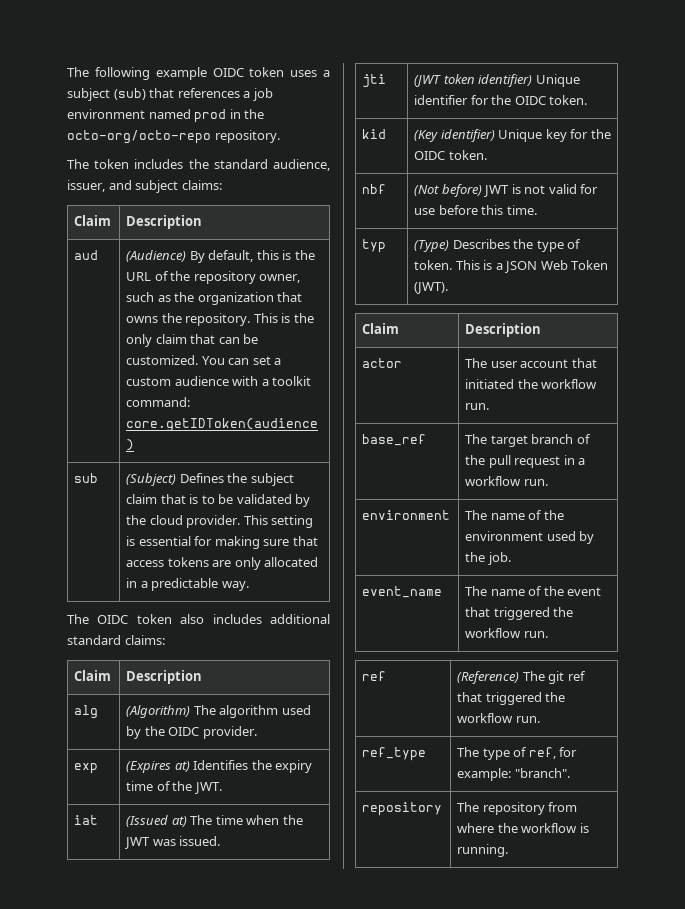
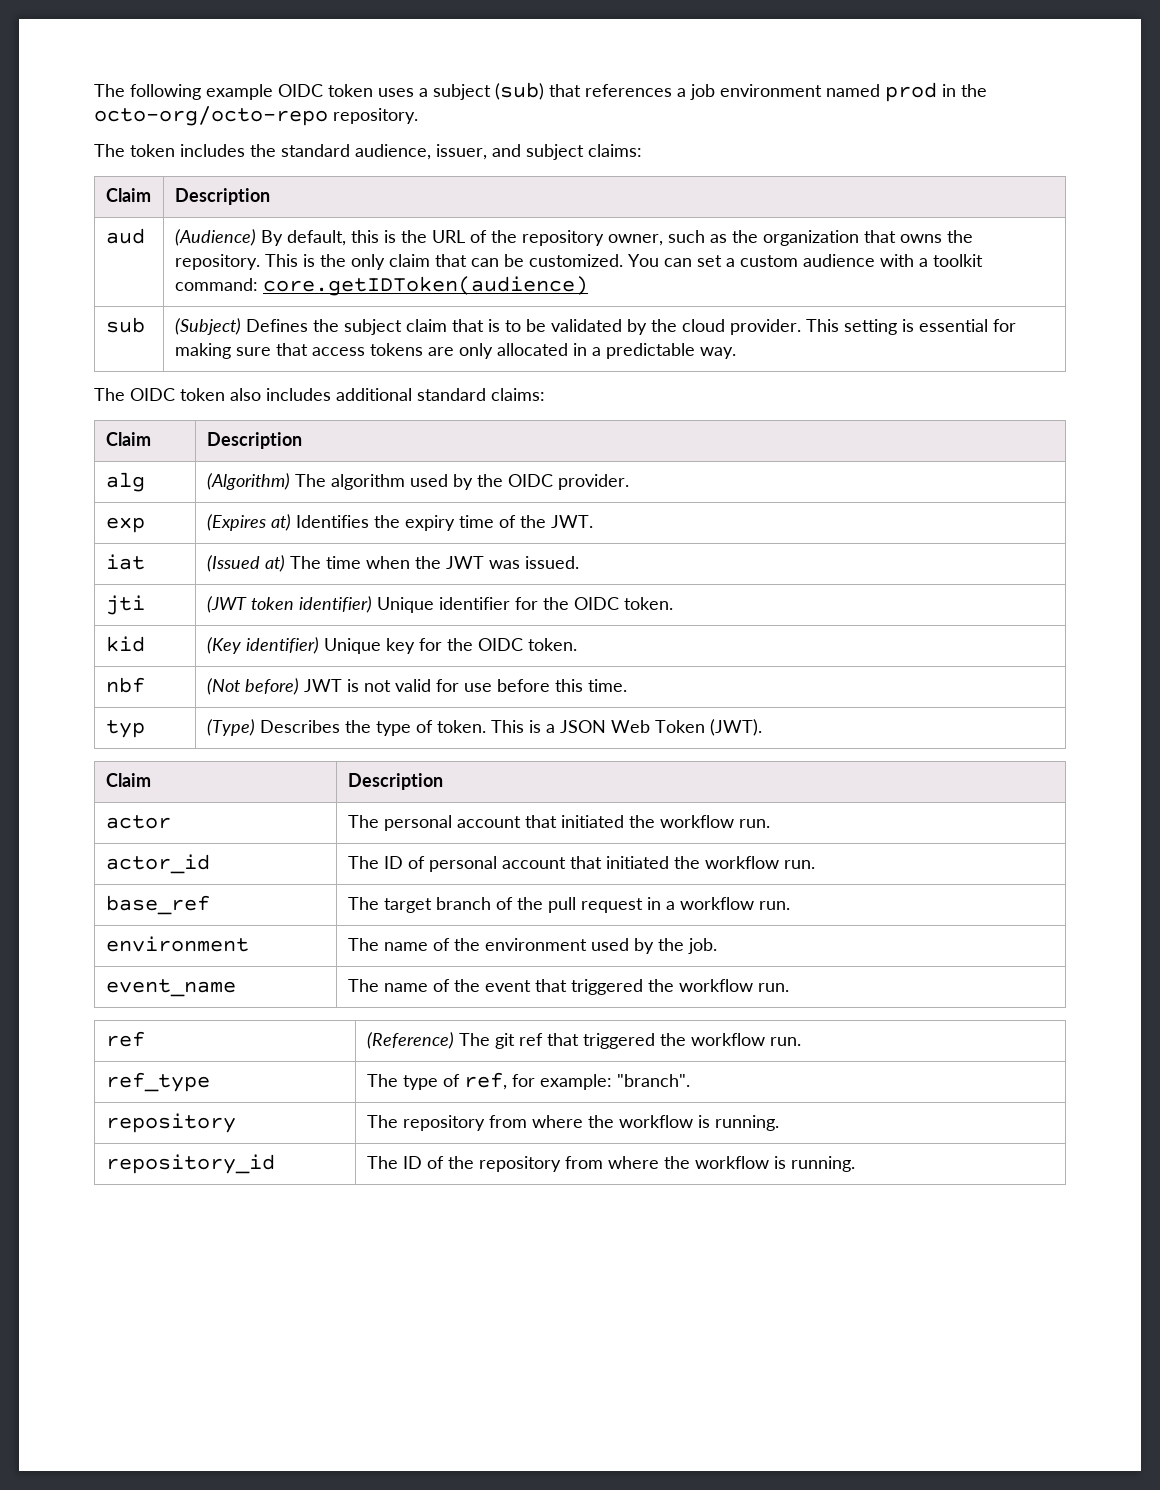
- actor | The user account that initiated the workflow run.
+ actor | The personal account that initiated the workflow run.
+ actor_id | The ID of personal account that initiated the workflow run.
+ repository_id | The ID of the repository from where the workflow is running.

